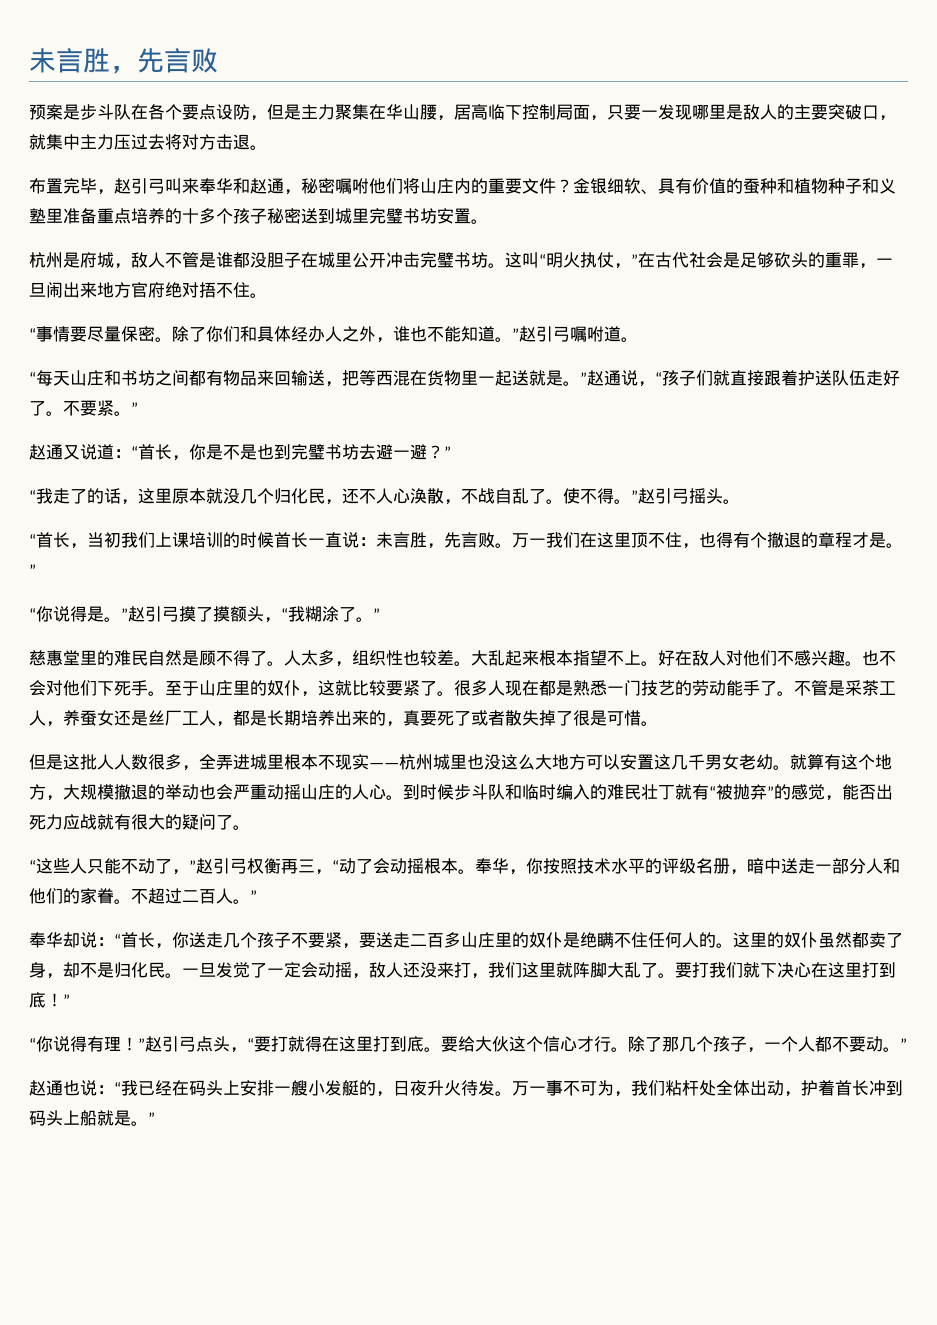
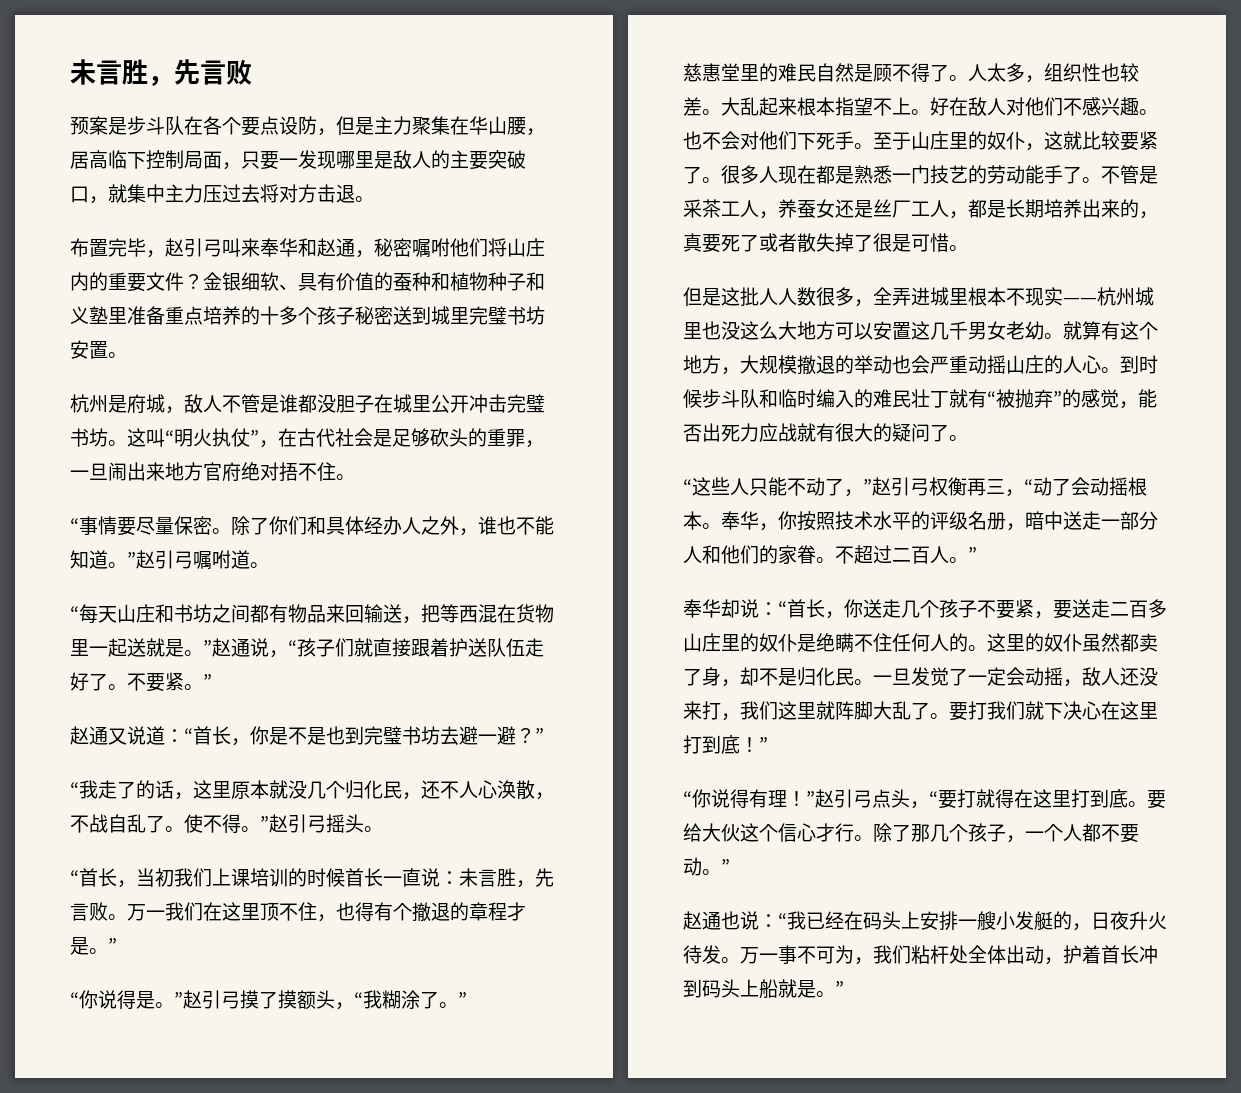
- 这叫“明火执仗，”在古代社会是足够砍头的重罪，一旦闹出来地方官府绝对捂不住。
+ 这叫“明火执仗”，在古代社会是足够砍头的重罪，一旦闹出来地方官府绝对捂不住。

